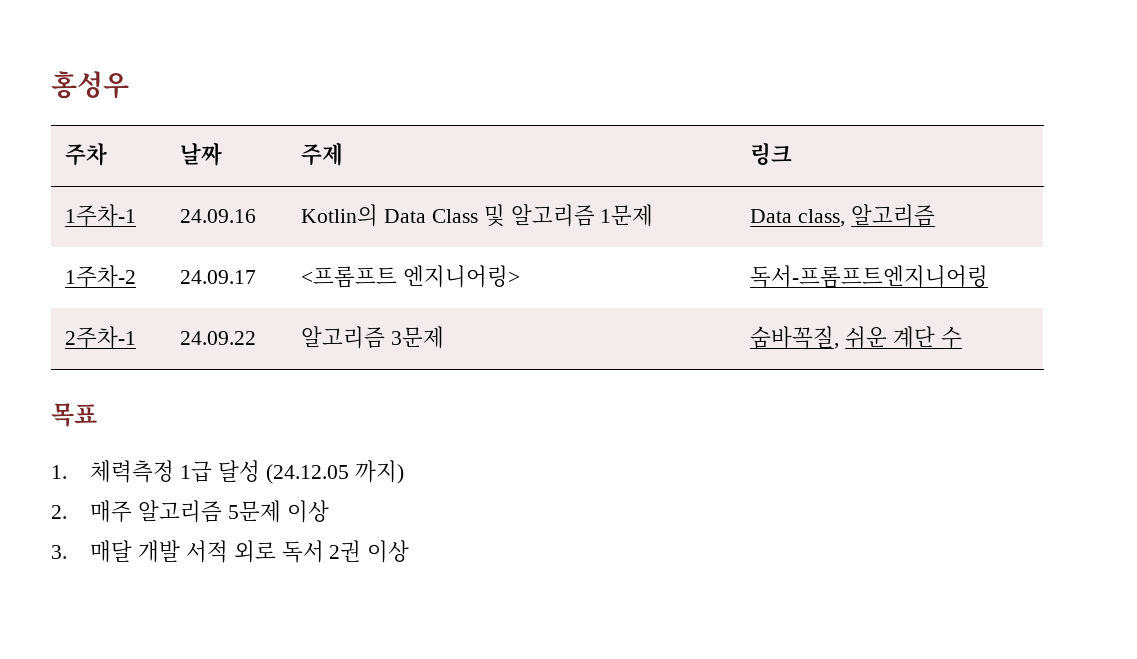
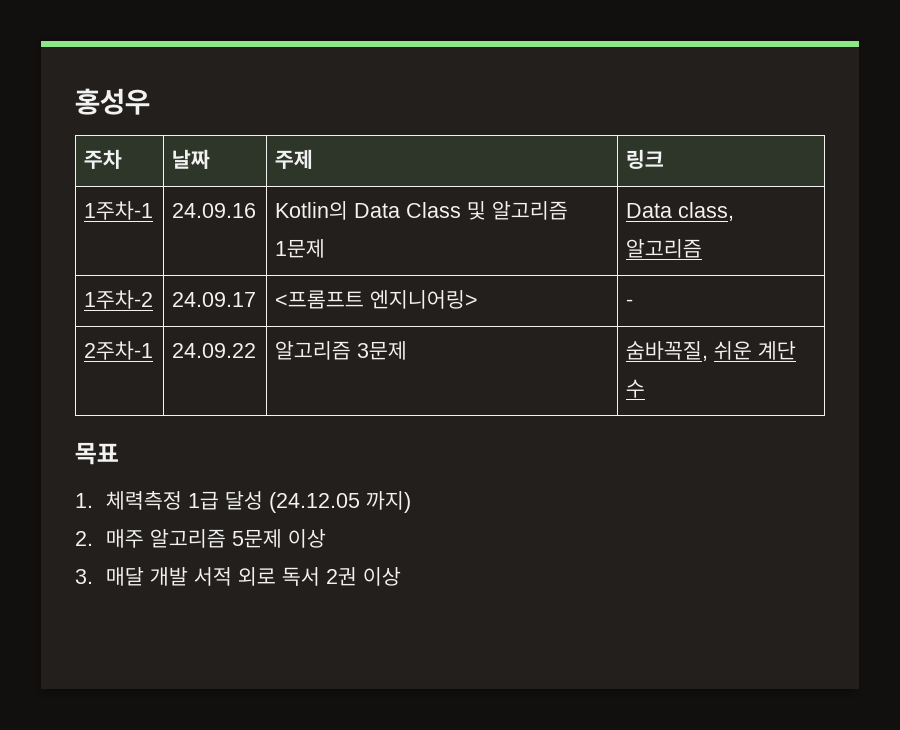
- 1주차-2 | 24.09.17 | <프롬프트 엔지니어링> | 독서-프롬프트엔지니어링
+ 1주차-2 | 24.09.17 | <프롬프트 엔지니어링> | -

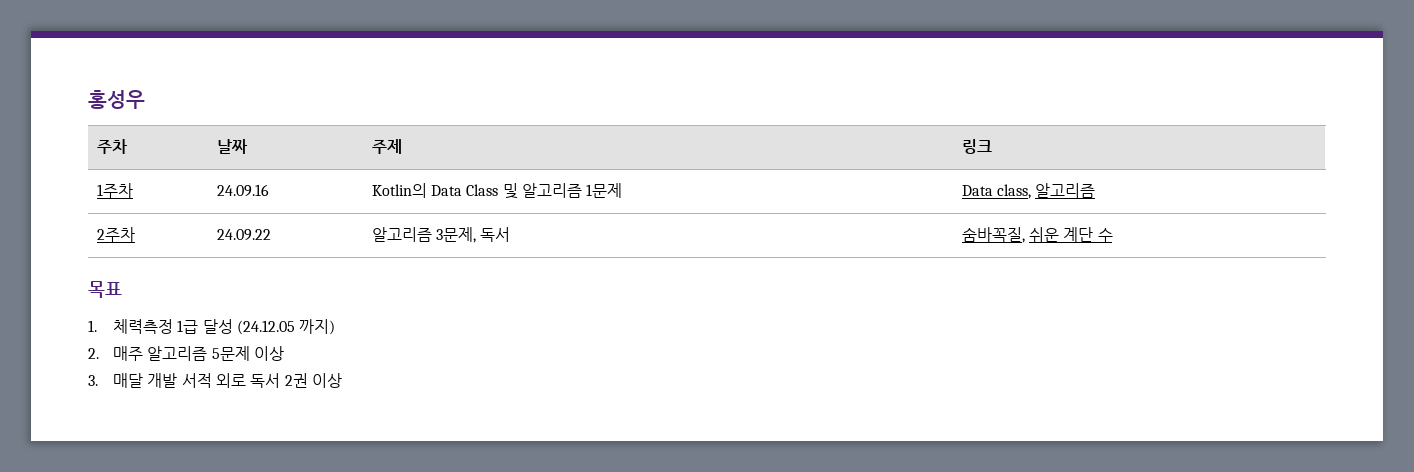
- 1주차-1 | 24.09.16 | Kotlin의 Data Class 및 알고리즘 1문제 | Data class, 알고리즘
+ 1주차 | 24.09.16 | Kotlin의 Data Class 및 알고리즘 1문제 | Data class, 알고리즘
- 1주차-2 | 24.09.17 | <프롬프트 엔지니어링> | -
- 2주차-1 | 24.09.22 | 알고리즘 3문제 | 숨바꼭질, 쉬운 계단 수
+ 2주차 | 24.09.22 | 알고리즘 3문제, 독서 | 숨바꼭질, 쉬운 계단 수

